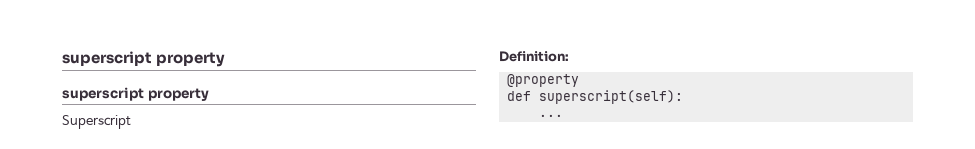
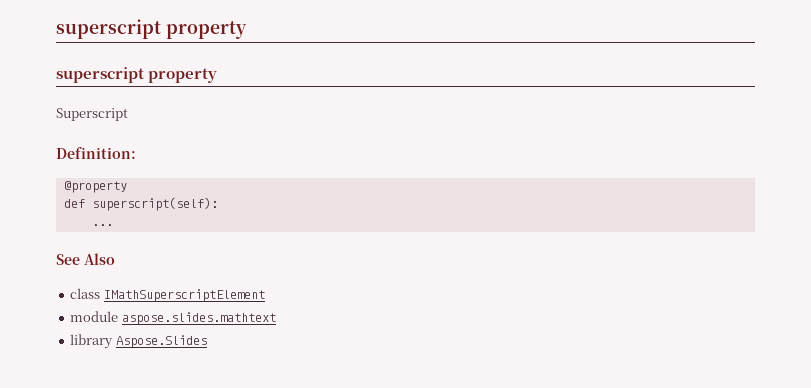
+ See Also
+ class IMathSuperscriptElement
+ module aspose.slides.mathtext
+ library Aspose.Slides

